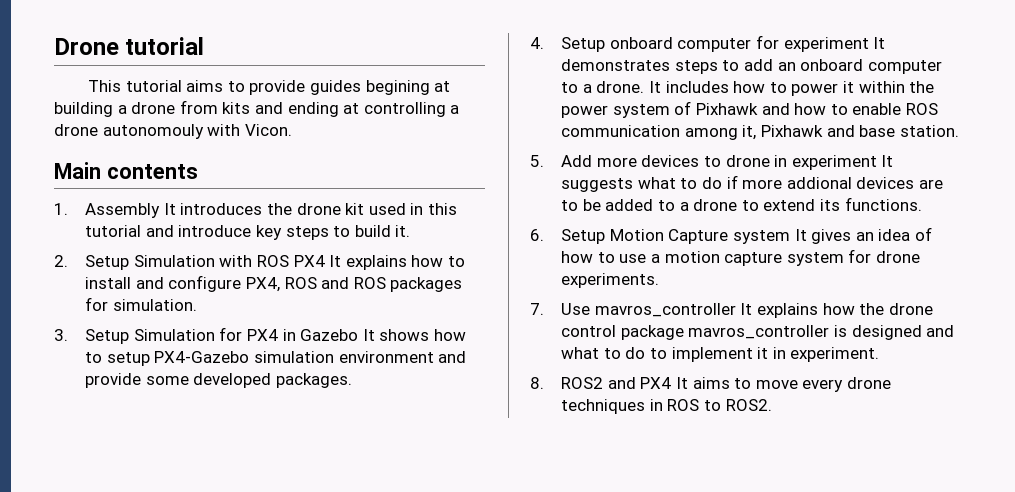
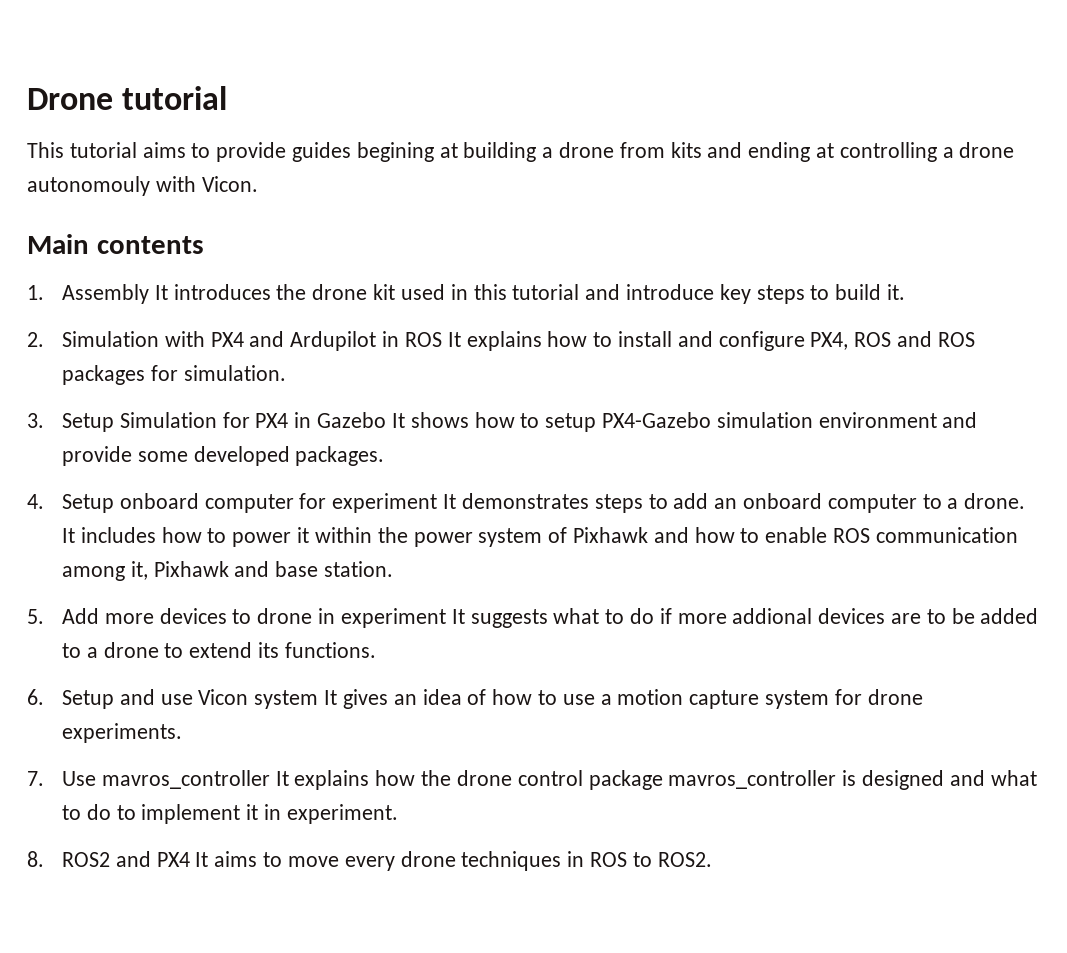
- 2. Setup Simulation with ROS PX4 It explains how to install and configure PX4, ROS and ROS packages for simulation.
+ 2. Simulation with PX4 and Ardupilot in ROS It explains how to install and configure PX4, ROS and ROS packages for simulation.
- 6. Setup Motion Capture system It gives an idea of how to use a motion capture system for drone experiments.
+ 6. Setup and use Vicon system It gives an idea of how to use a motion capture system for drone experiments.

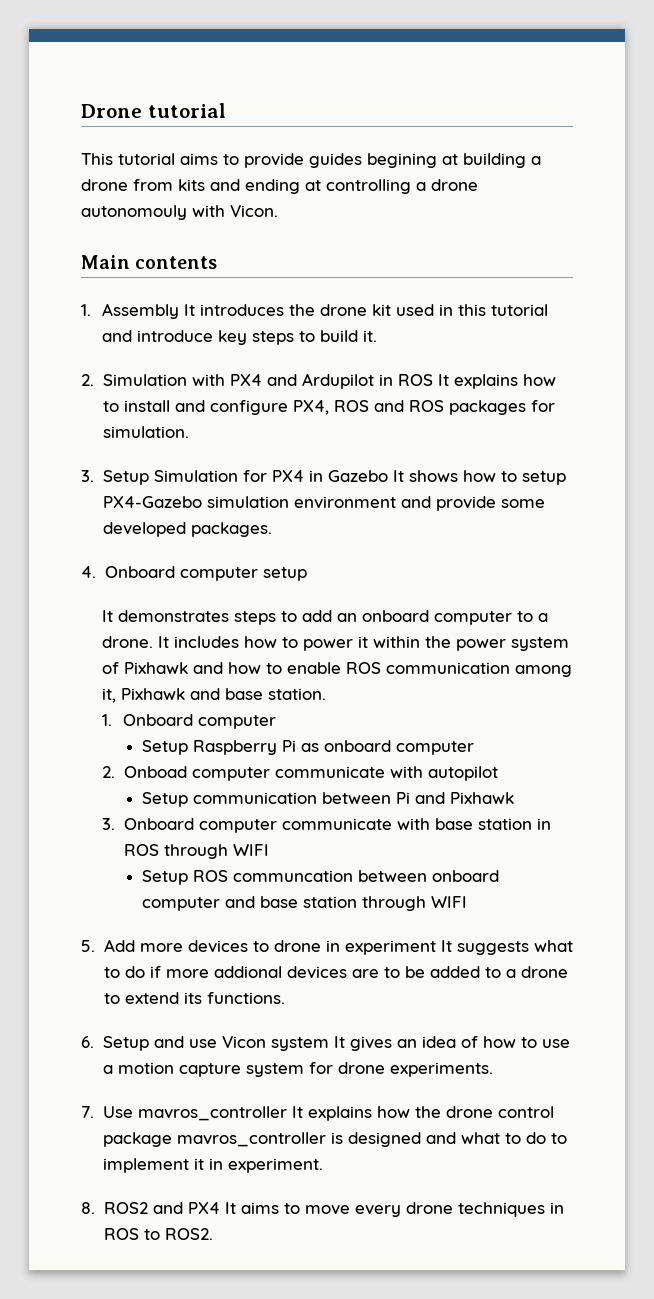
- 4. Setup onboard computer for experiment It demonstrates steps to add an onboard computer to a drone.
+ 4. Onboard computer setup
+ It demonstrates steps to add an onboard computer to a drone.
+ 1. Onboard computer
+ Setup Raspberry Pi as onboard computer
+ 2. Onboad computer communicate with autopilot
+ Setup communication between Pi and Pixhawk
+ 3. Onboard computer communicate with base station in ROS through WIFI
+ Setup ROS communcation between onboard computer and base station through WIFI

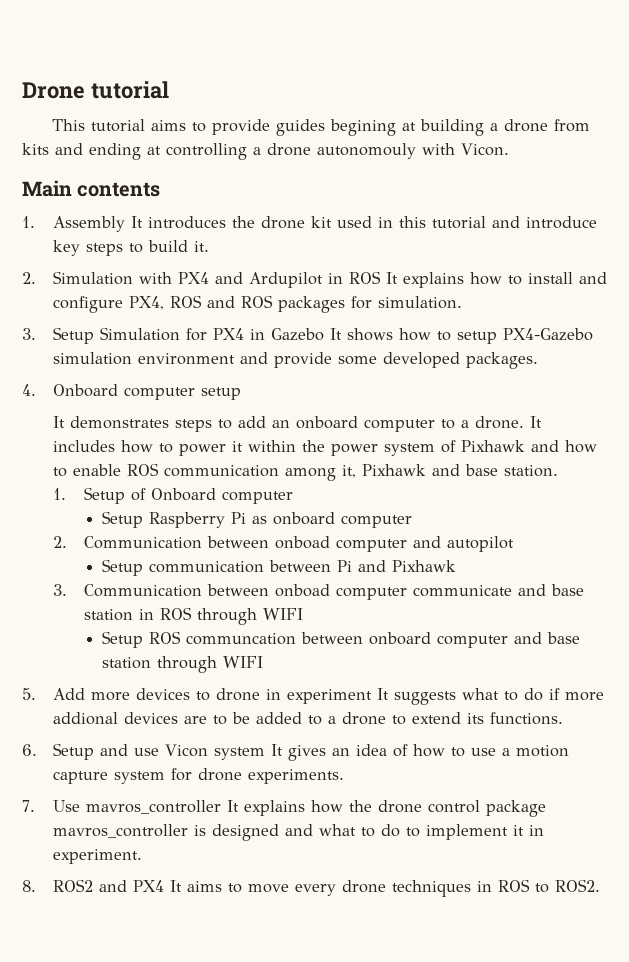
- 1. Onboard computer
+ 1. Setup of Onboard computer
- 2. Onboad computer communicate with autopilot
+ 2. Communication between onboad computer and autopilot
- 3. Onboard computer communicate with base station in ROS through WIFI
+ 3. Communication between onboad computer communicate and base station in ROS through WIFI

